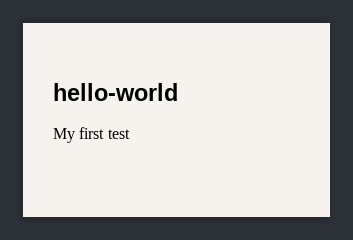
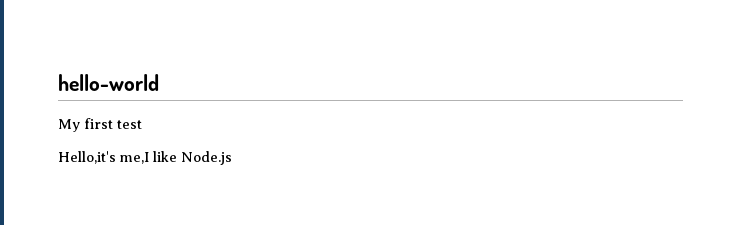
+ Hello,it's me,I like Node.js

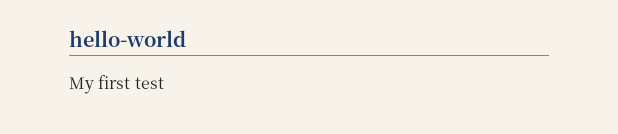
- Hello,it's me,I like Node.js

